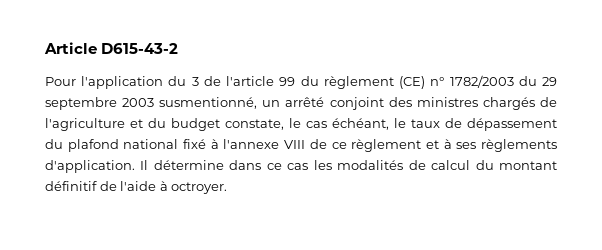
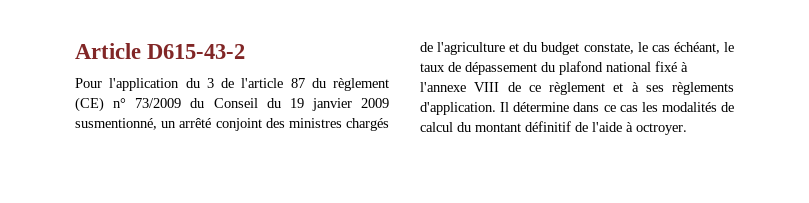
- Pour l'application du 3 de l'article 99 du règlement (CE) n° 1782/2003 du 29 septembre 2003 susmentionné, un arrêté conjoint des ministres chargés de l'agriculture et du budget constate, le cas échéant, le taux de dépassement du plafond national fixé à l'annexe VIII de ce règlement et à ses règlements d'application.
+ Pour l'application du 3 de l'article 87 du règlement (CE) n° 73/2009 du Conseil du 19 janvier 2009 susmentionné, un arrêté conjoint des ministres chargés de l'agriculture et du budget constate, le cas échéant, le taux de dépassement du plafond national fixé à l'annexe VIII de ce règlement et à ses règlements d'application.

